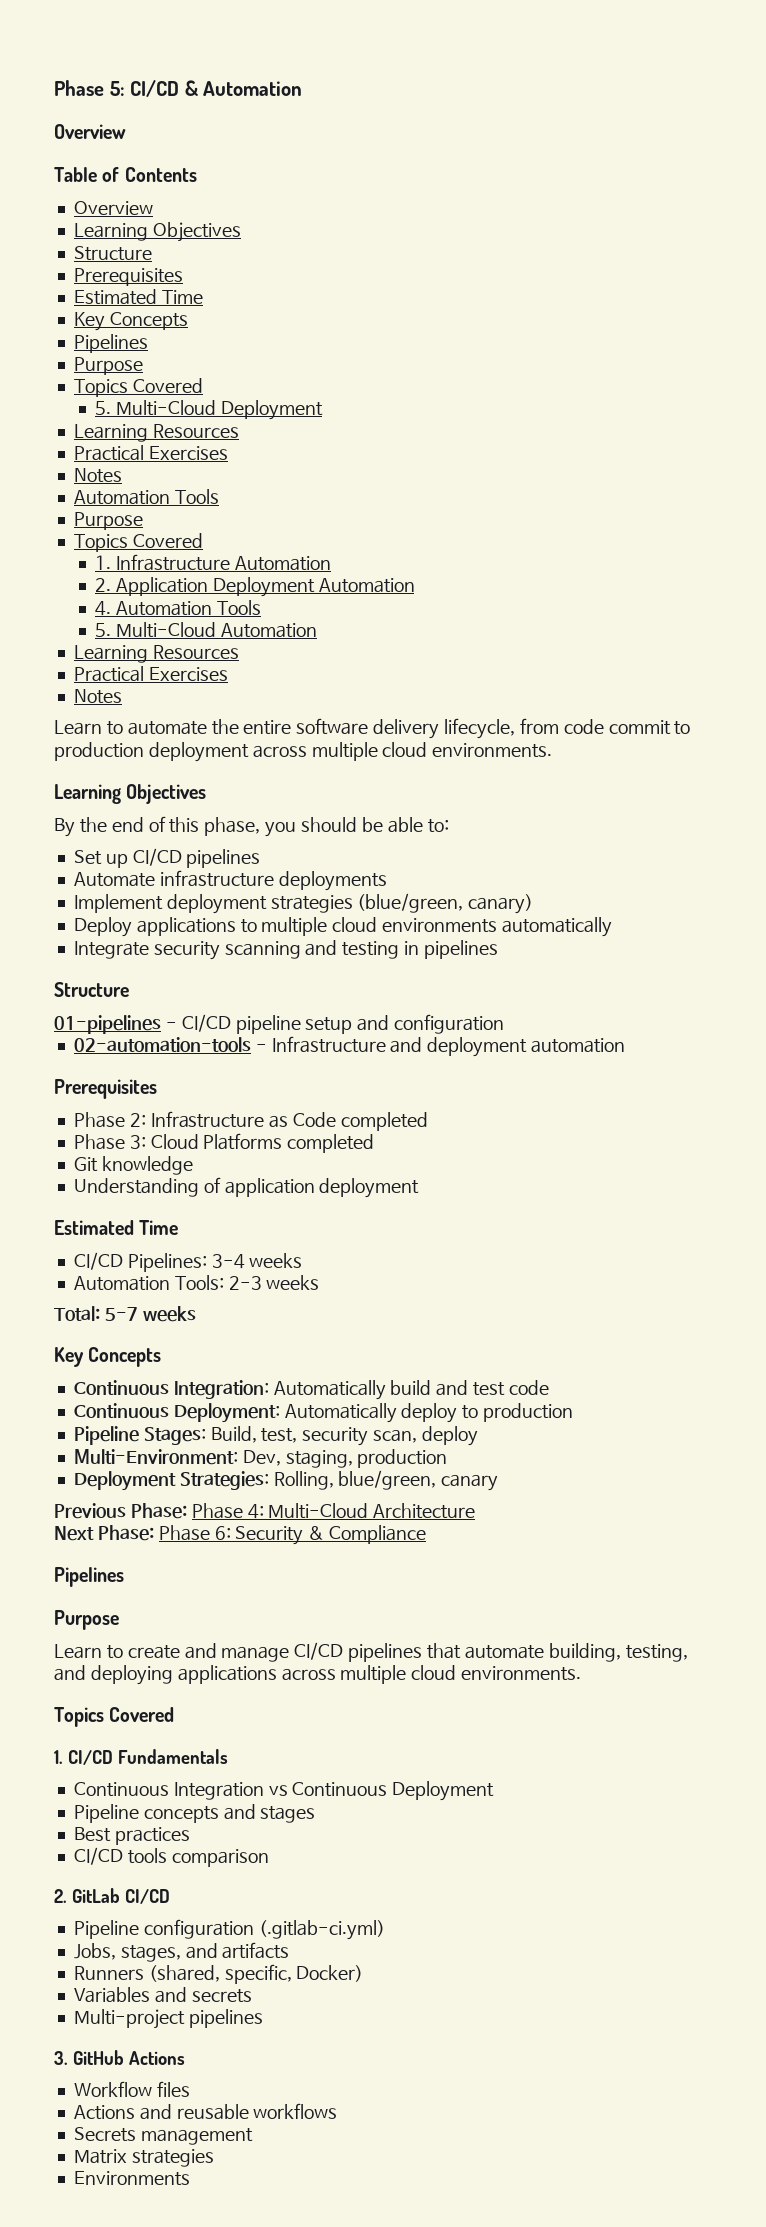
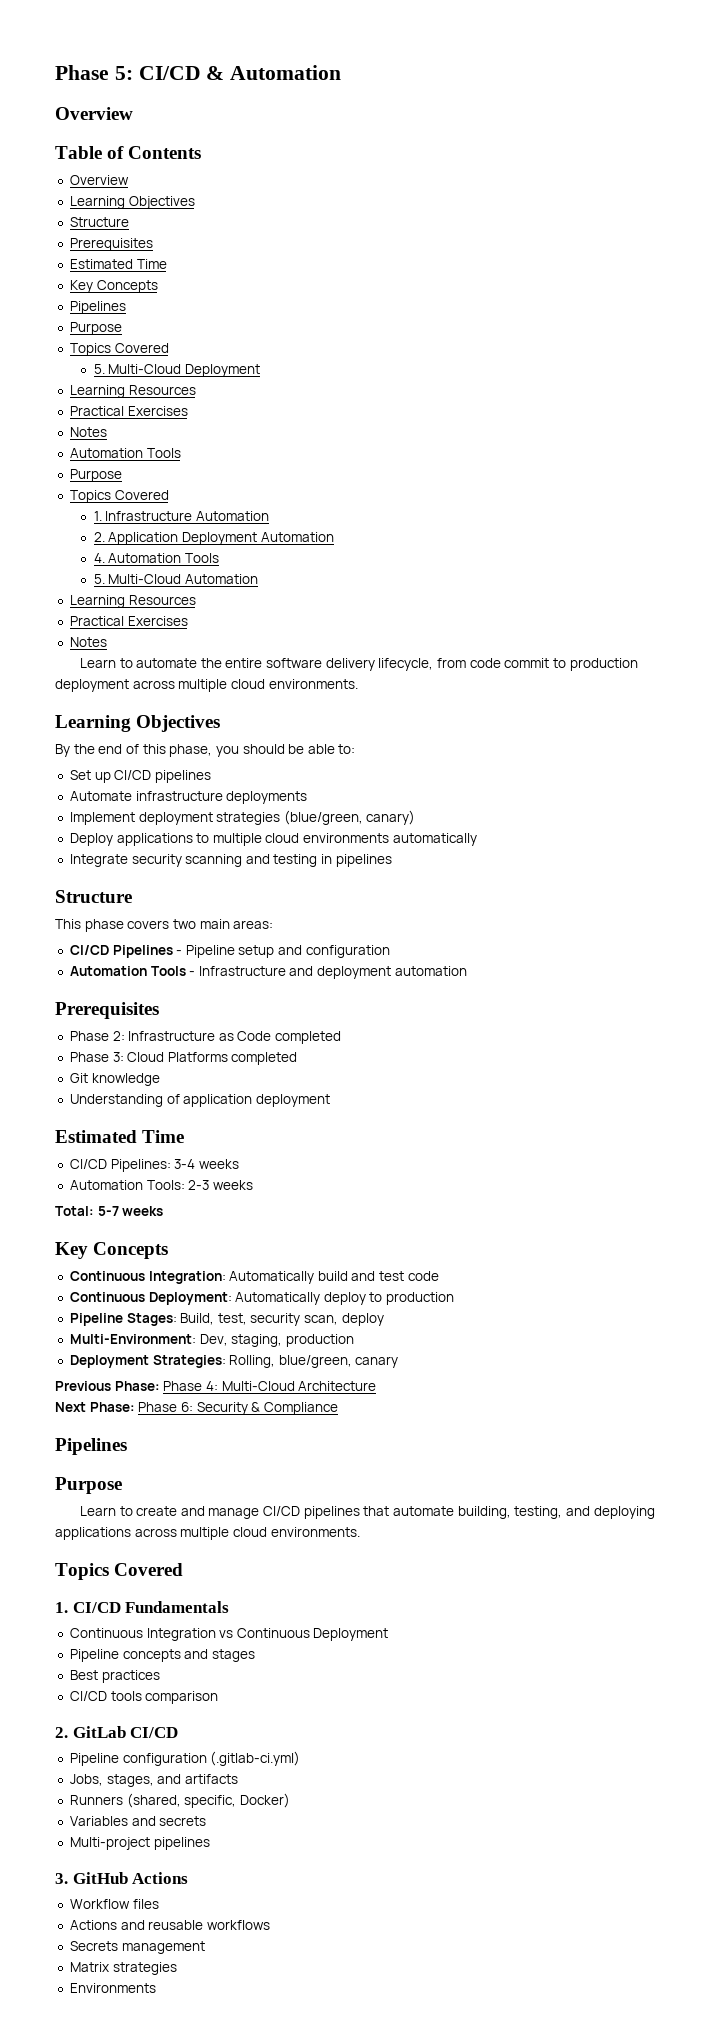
- 01-pipelines - CI/CD pipeline setup and configuration
+ This phase covers two main areas:
+ CI/CD Pipelines - Pipeline setup and configuration
- 02-automation-tools - Infrastructure and deployment automation
+ Automation Tools - Infrastructure and deployment automation

